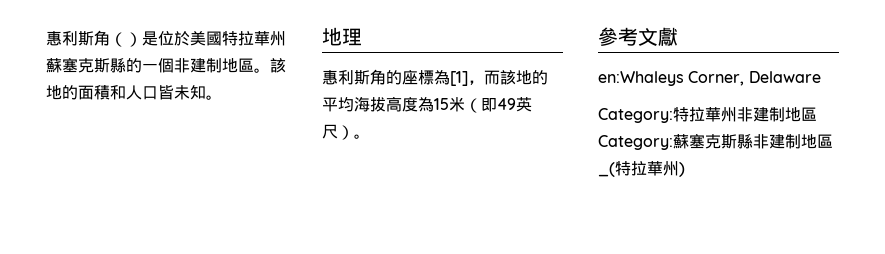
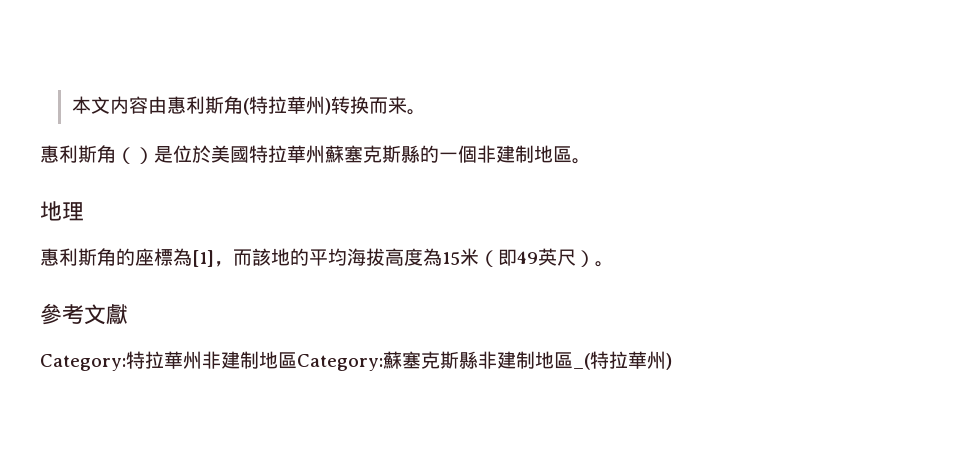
+ 本文内容由惠利斯角(特拉華州)转换而来。
- 該地的面積和人口皆未知。
- en:Whaleys Corner, Delaware

